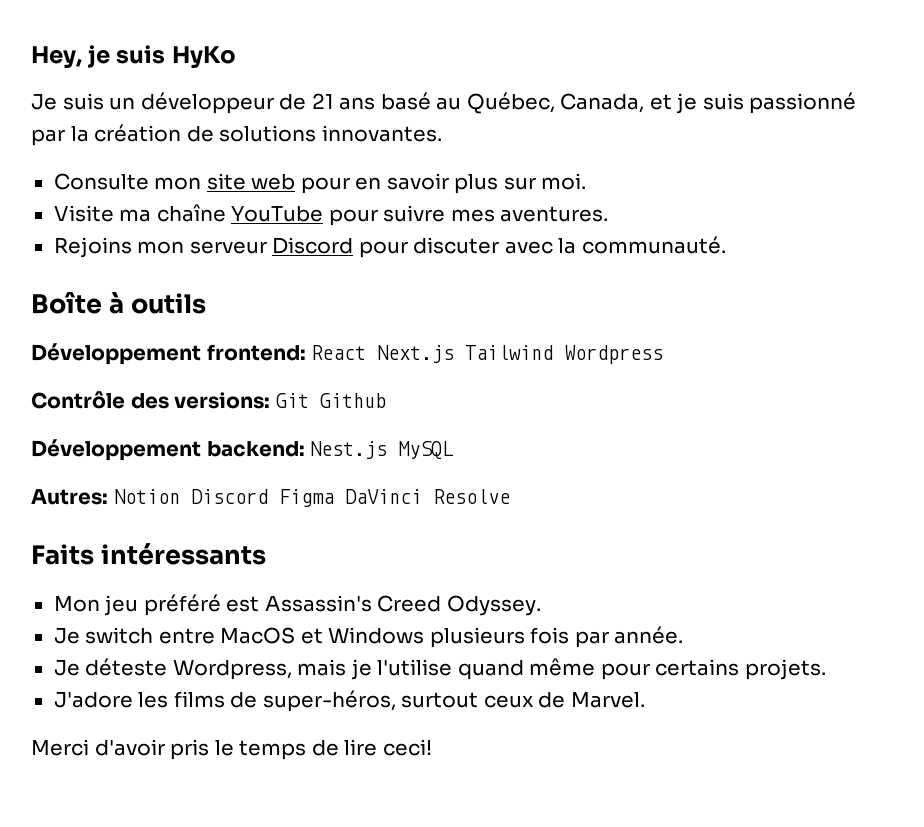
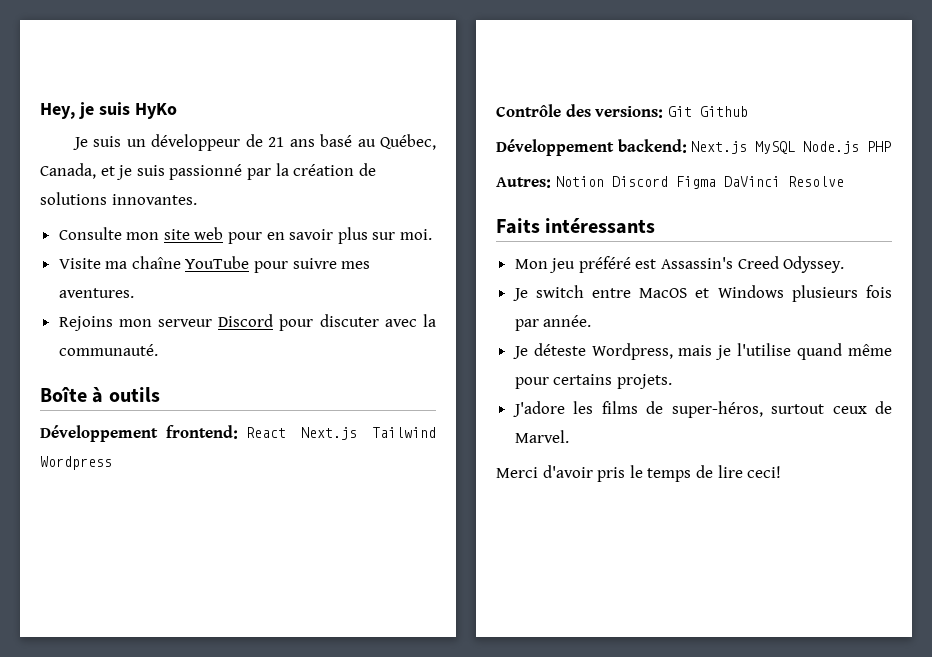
- Développement backend: Nest.js MySQL
+ Développement backend: Next.js MySQL Node.js PHP

